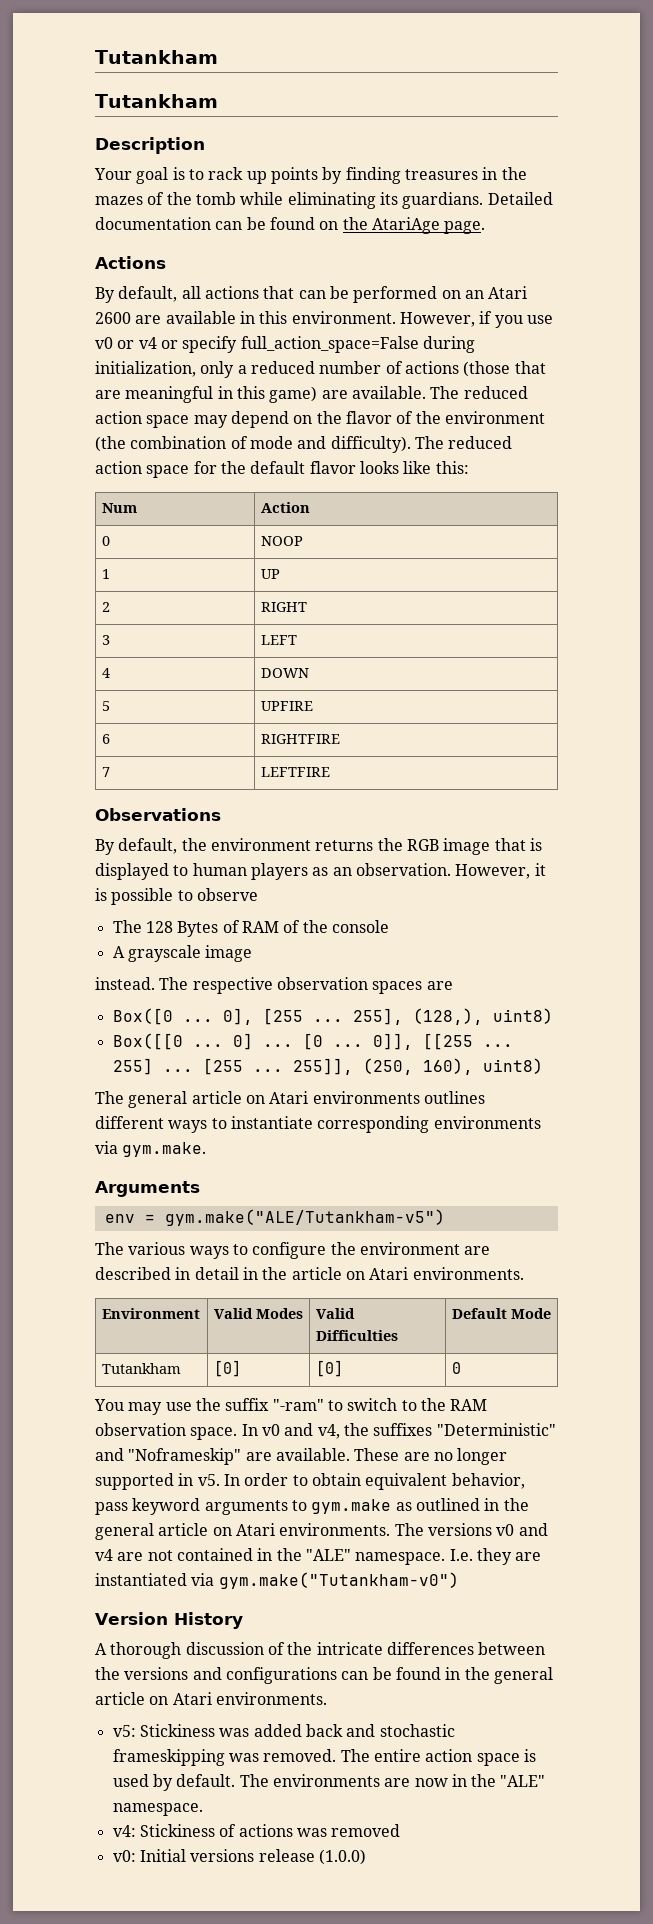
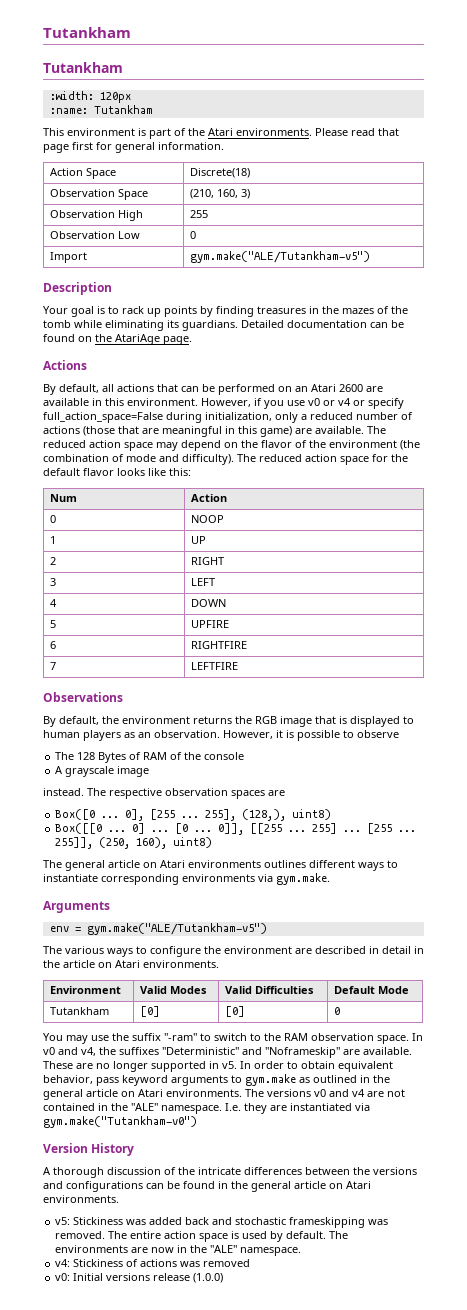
+ :width: 120px
+ :name: Tutankham
+ This environment is part of the Atari environments. Please read that page first for general information.
+ Action Space | Discrete(18)
+ Observation Space | (210, 160, 3)
+ Observation High | 255
+ Observation Low | 0
+ Import | gym.make("ALE/Tutankham-v5")

